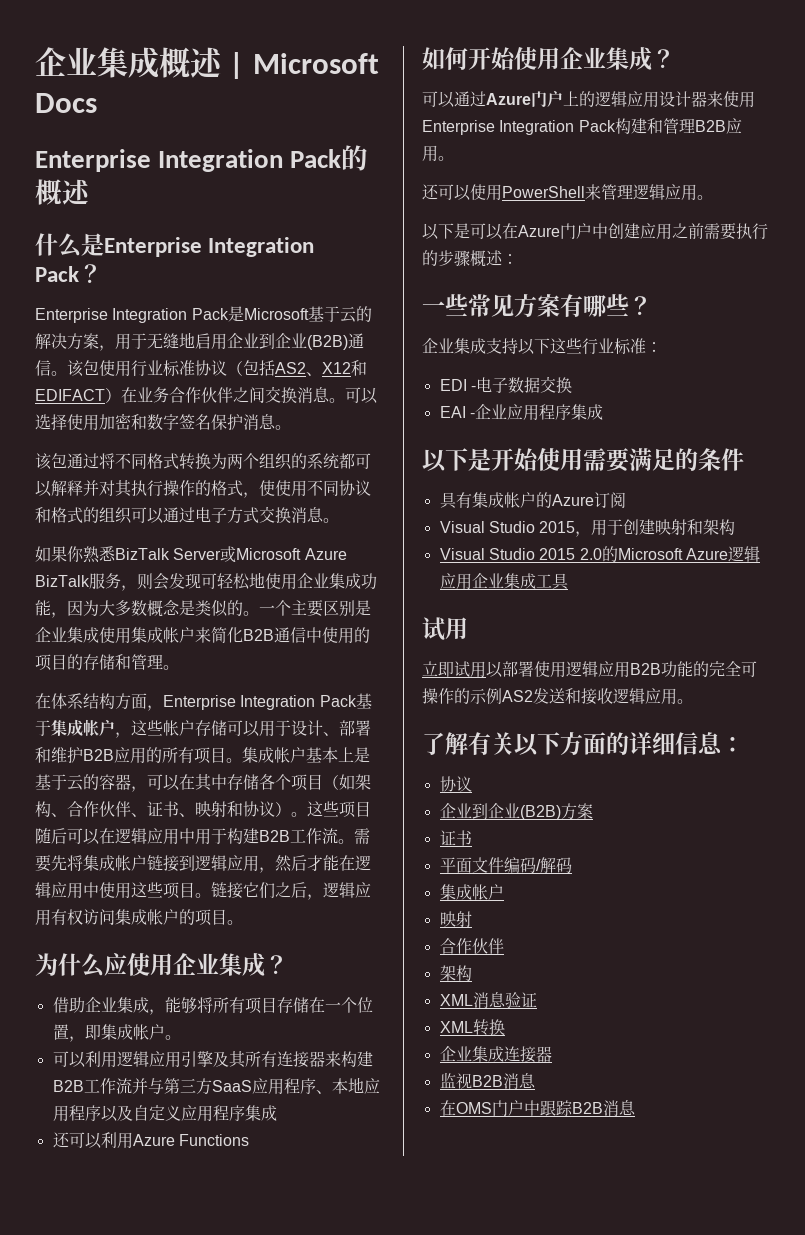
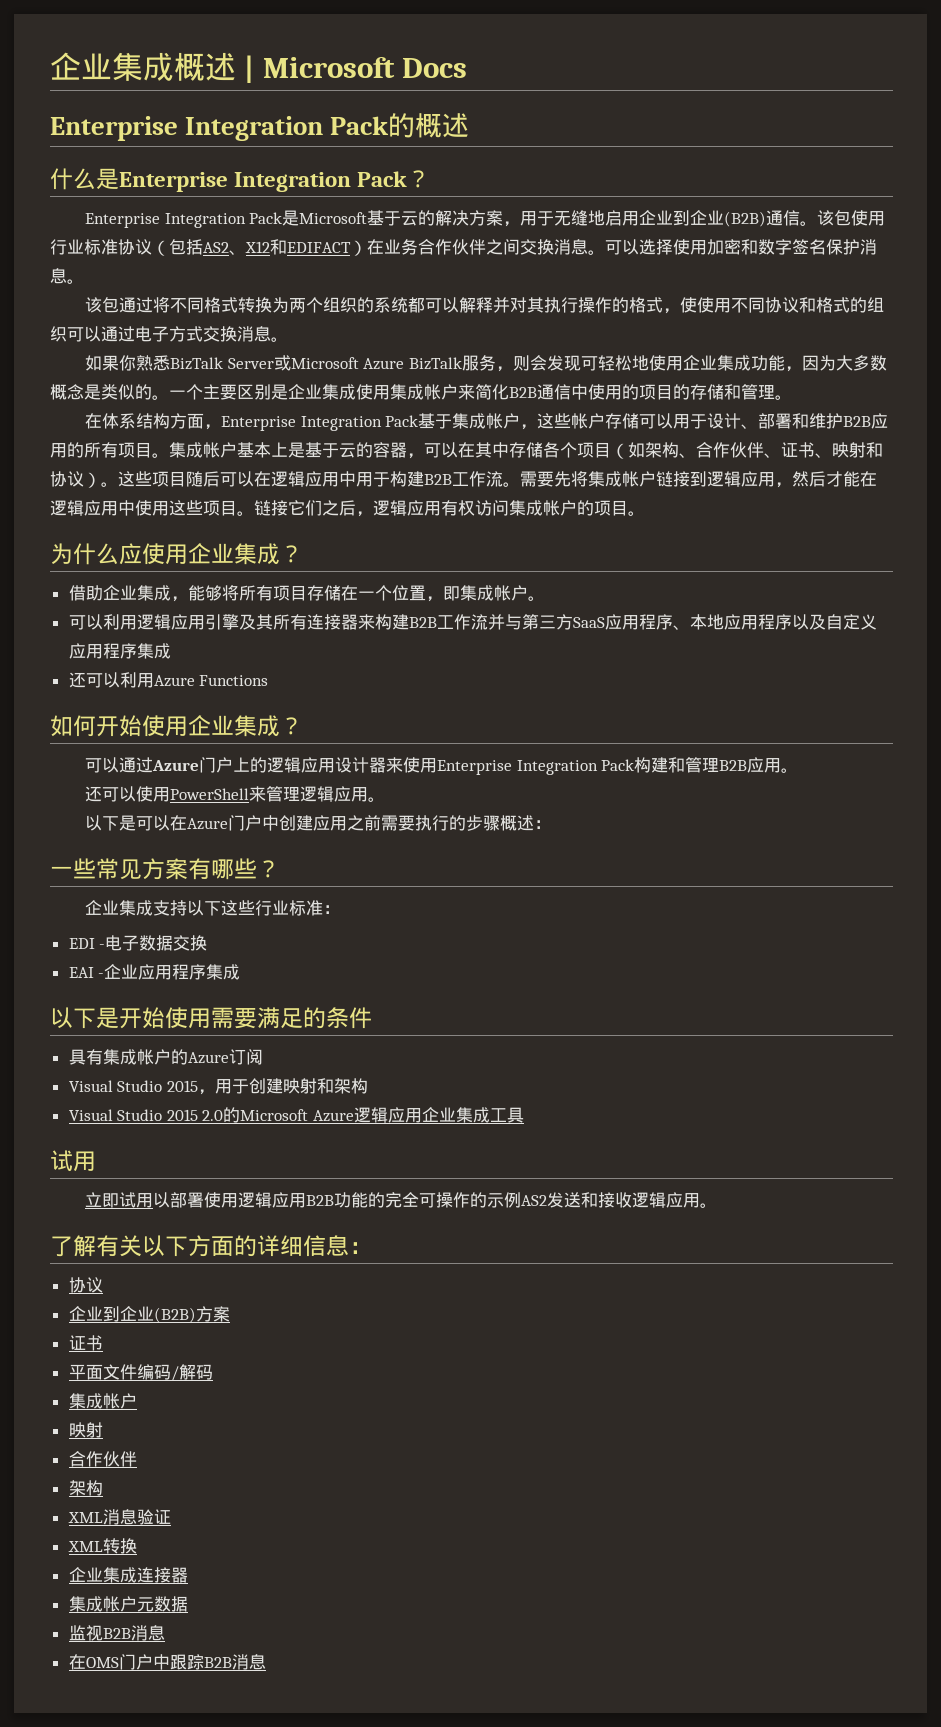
+ 集成帐户元数据

